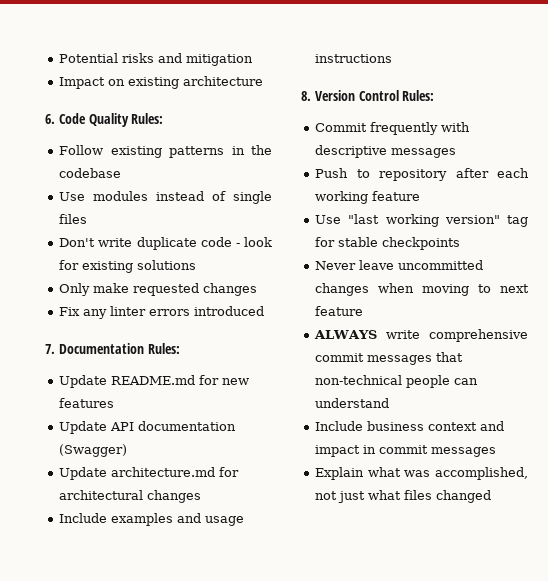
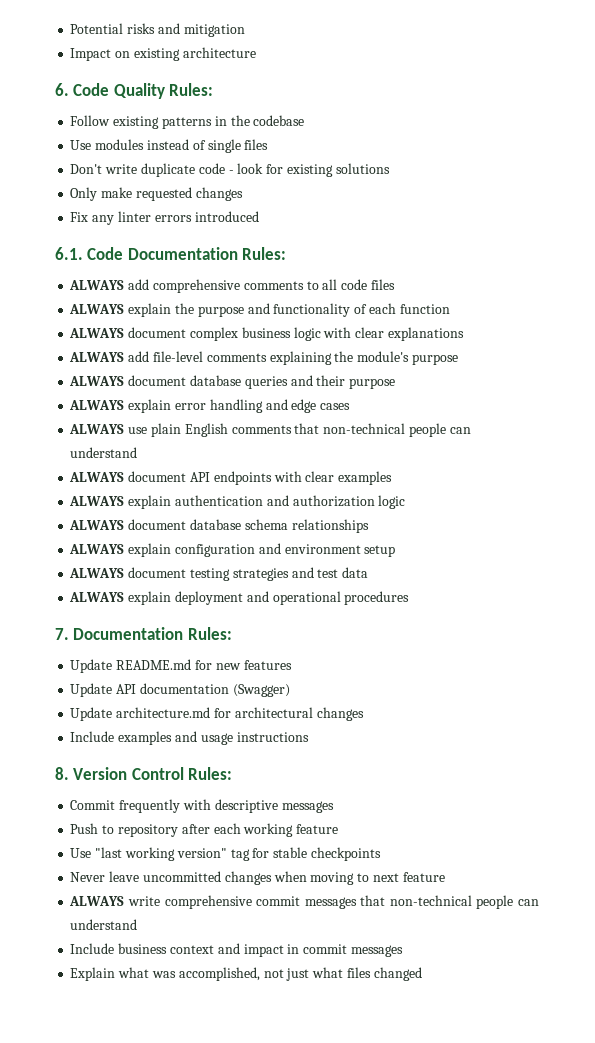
+ 6.1. Code Documentation Rules:
+ ALWAYS add comprehensive comments to all code files
+ ALWAYS explain the purpose and functionality of each function
+ ALWAYS document complex business logic with clear explanations
+ ALWAYS add file-level comments explaining the module's purpose
+ ALWAYS document database queries and their purpose
+ ALWAYS explain error handling and edge cases
+ ALWAYS use plain English comments that non-technical people can understand
+ ALWAYS document API endpoints with clear examples
+ ALWAYS explain authentication and authorization logic
+ ALWAYS document database schema relationships
+ ALWAYS explain configuration and environment setup
+ ALWAYS document testing strategies and test data
+ ALWAYS explain deployment and operational procedures

